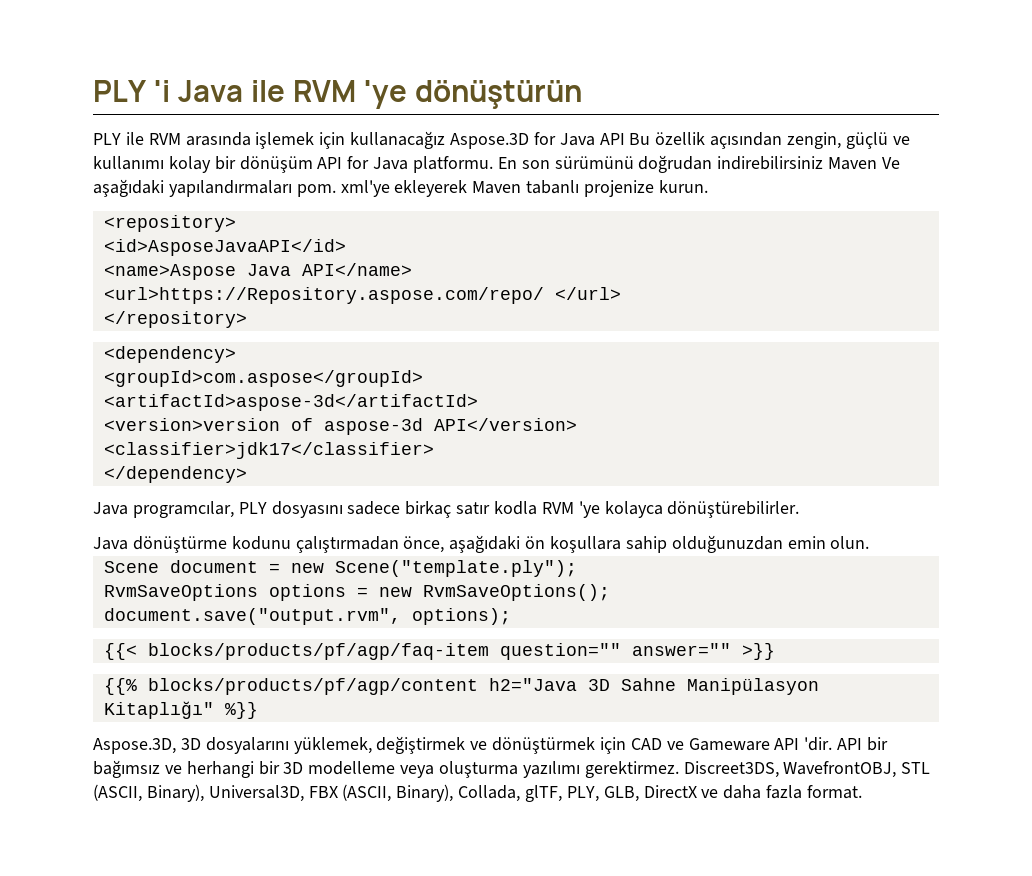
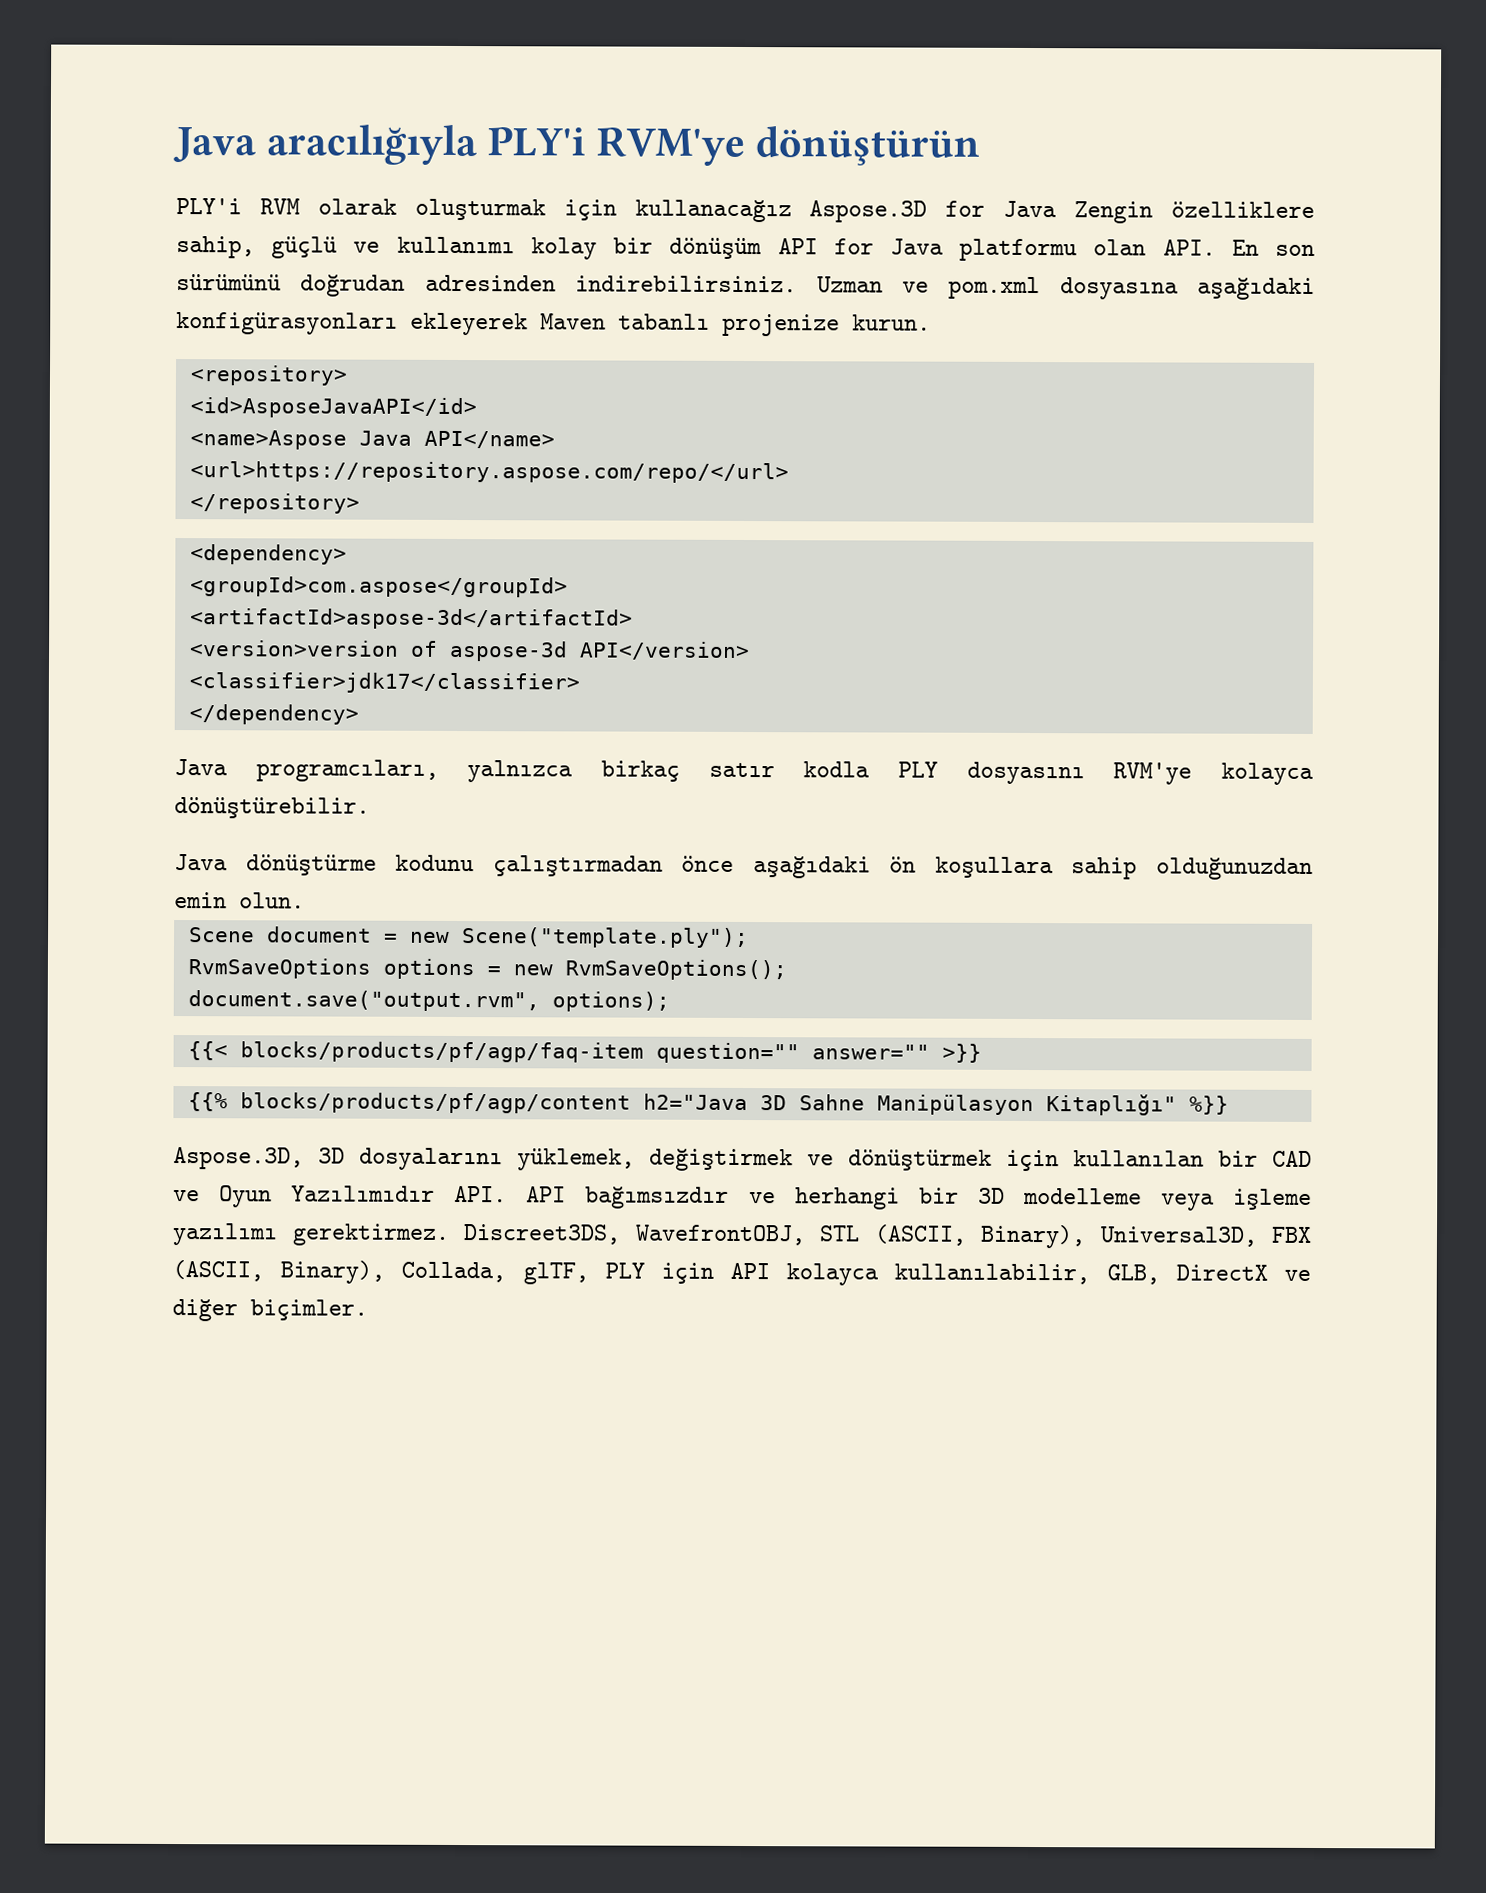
- PLY 'i Java ile RVM 'ye dönüştürün
- PLY ile RVM arasında işlemek için kullanacağız Aspose.3D for Java API Bu özellik açısından zengin, güçlü ve kullanımı kolay bir dönüşüm API for Java platformu. En son sürümünü doğrudan indirebilirsiniz Maven Ve aşağıdaki yapılandırmaları pom. xml'ye ekleyerek Maven tabanlı projenize kurun.
+ Java aracılığıyla PLY'i RVM'ye dönüştürün
+ PLY'i RVM olarak oluşturmak için kullanacağız Aspose.3D for Java Zengin özelliklere sahip, güçlü ve kullanımı kolay bir dönüşüm API for Java platformu olan API. En son sürümünü doğrudan adresinden indirebilirsiniz. Uzman ve pom.xml dosyasına aşağıdaki konfigürasyonları ekleyerek Maven tabanlı projenize kurun.
- <url>https://Repository.aspose.com/repo/ </url>
+ <url>https://repository.aspose.com/repo/</url>
- Java programcılar, PLY dosyasını sadece birkaç satır kodla RVM 'ye kolayca dönüştürebilirler.
+ Java programcıları, yalnızca birkaç satır kodla PLY dosyasını RVM'ye kolayca dönüştürebilir.
- Java dönüştürme kodunu çalıştırmadan önce, aşağıdaki ön koşullara sahip olduğunuzdan emin olun.
+ Java dönüştürme kodunu çalıştırmadan önce aşağıdaki ön koşullara sahip olduğunuzdan emin olun.
- Aspose.3D, 3D dosyalarını yüklemek, değiştirmek ve dönüştürmek için CAD ve Gameware API 'dir. API bir bağımsız ve herhangi bir 3D modelleme veya oluşturma yazılımı gerektirmez.
+ Aspose.3D, 3D dosyalarını yüklemek, değiştirmek ve dönüştürmek için kullanılan bir CAD ve Oyun Yazılımıdır API. API bağımsızdır ve herhangi bir 3D modelleme veya işleme yazılımı gerektirmez.
- Discreet3DS, WavefrontOBJ, STL (ASCII, Binary), Universal3D, FBX (ASCII, Binary), Collada, glTF, PLY, GLB, DirectX ve daha fazla format.
+ Discreet3DS, WavefrontOBJ, STL (ASCII, Binary), Universal3D, FBX (ASCII, Binary), Collada, glTF, PLY için API kolayca kullanılabilir, GLB, DirectX ve diğer biçimler.

